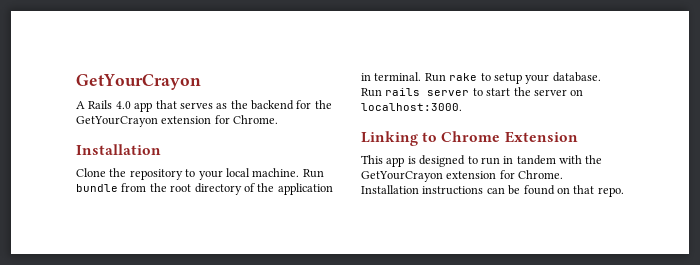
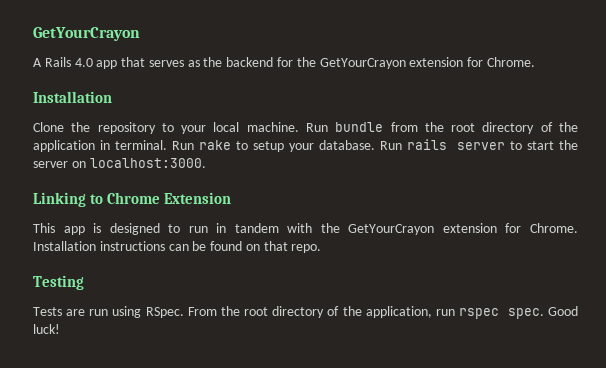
+ Testing
+ Tests are run using RSpec. From the root directory of the application, run rspec spec. Good luck!

